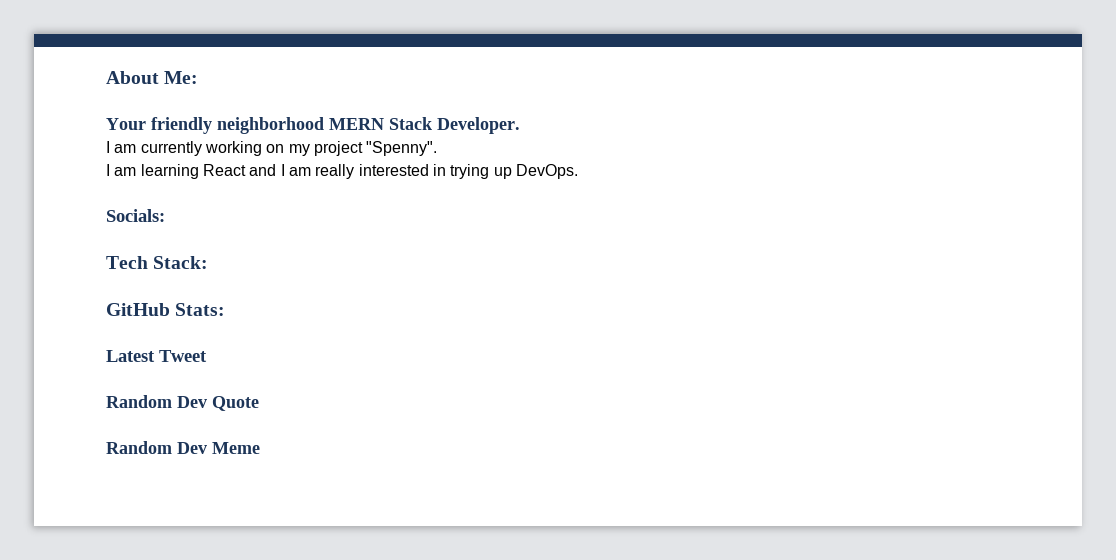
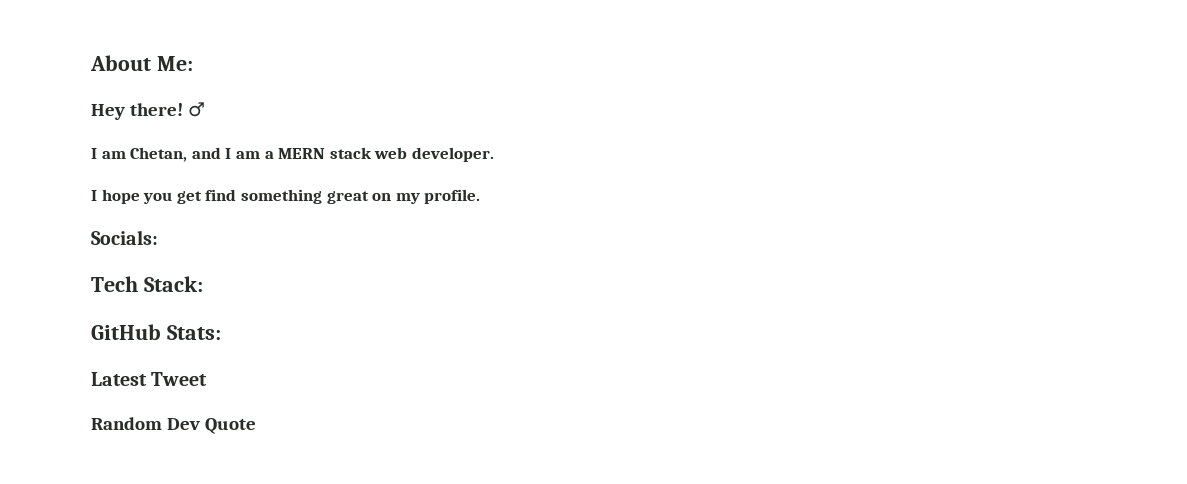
- Your friendly neighborhood MERN Stack Developer.
- I am currently working on my project "Spenny".
- I am learning React and I am really interested in trying up DevOps.
+ Hey there! ♂
+ I am Chetan, and I am a MERN stack web developer.
+ I hope you get find something great on my profile.
- Random Dev Meme

